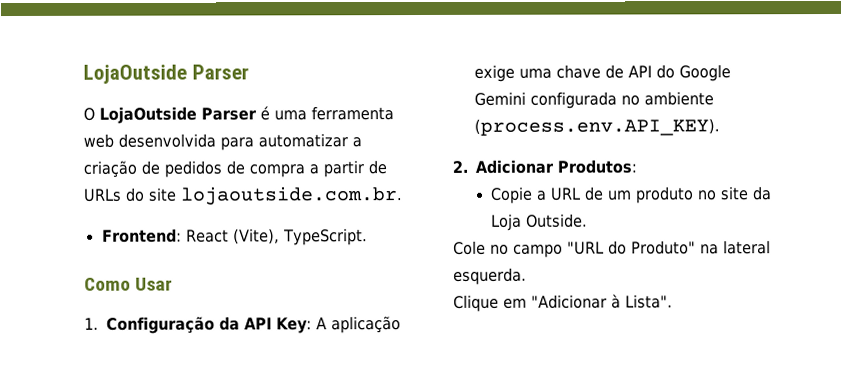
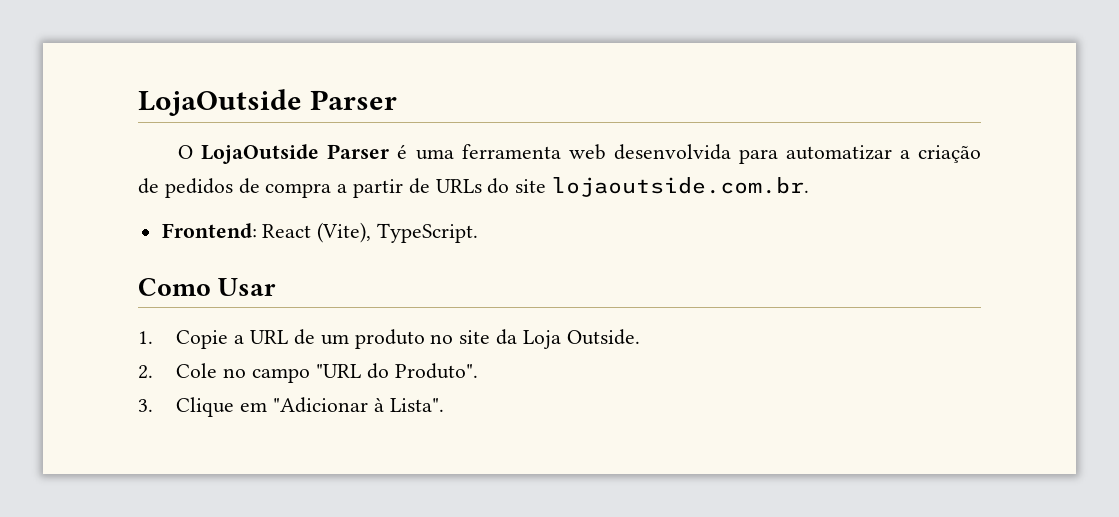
- 1. Configuração da API Key: A aplicação exige uma chave de API do Google Gemini configurada no ambiente (process.env.API_KEY).
- 2. Adicionar Produtos:
- Copie a URL de um produto no site da Loja Outside.
+ 1. Copie a URL de um produto no site da Loja Outside.
- Cole no campo "URL do Produto" na lateral esquerda.
- Clique em "Adicionar à Lista".
+ 2. Cole no campo "URL do Produto".
+ 3. Clique em "Adicionar à Lista".

